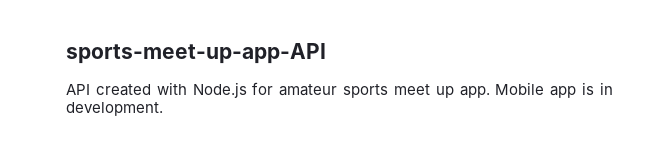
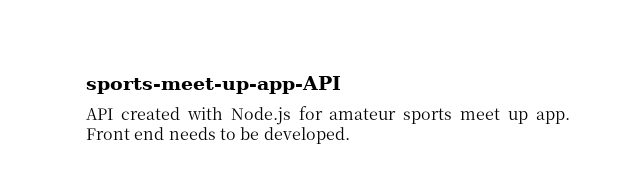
- Mobile app is in development.
+ Front end needs to be developed.

